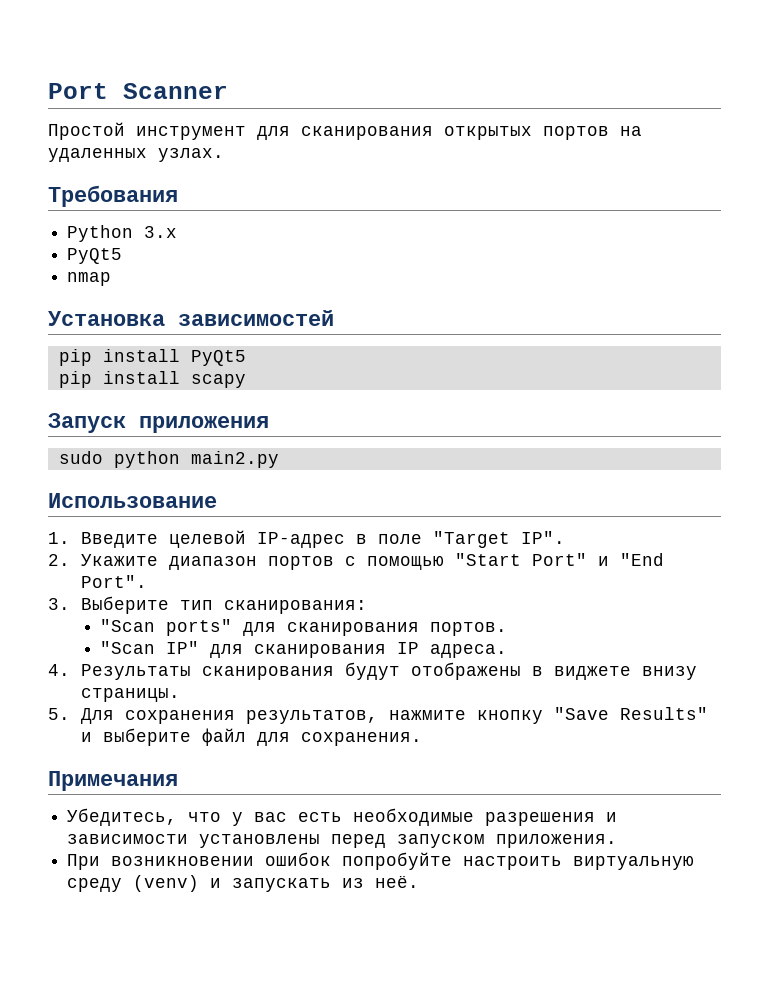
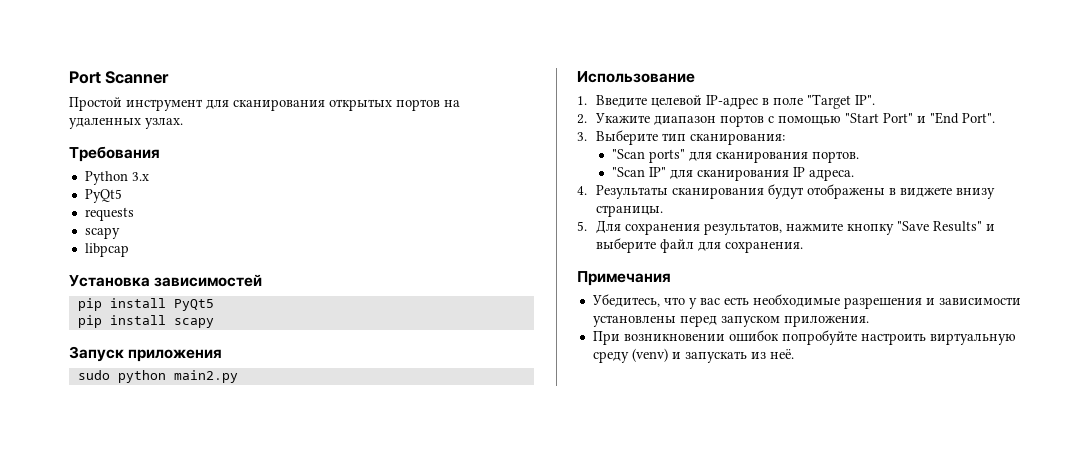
- nmap
+ requests
+ scapy
+ libpcap

